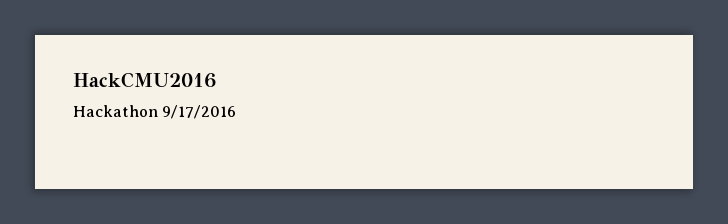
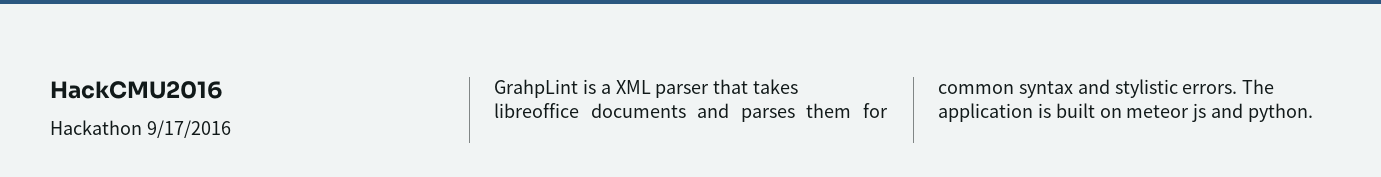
+ GrahpLint is a XML parser that takes libreoffice documents and parses them for common syntax and stylistic errors. The application is built on meteor js and python.

